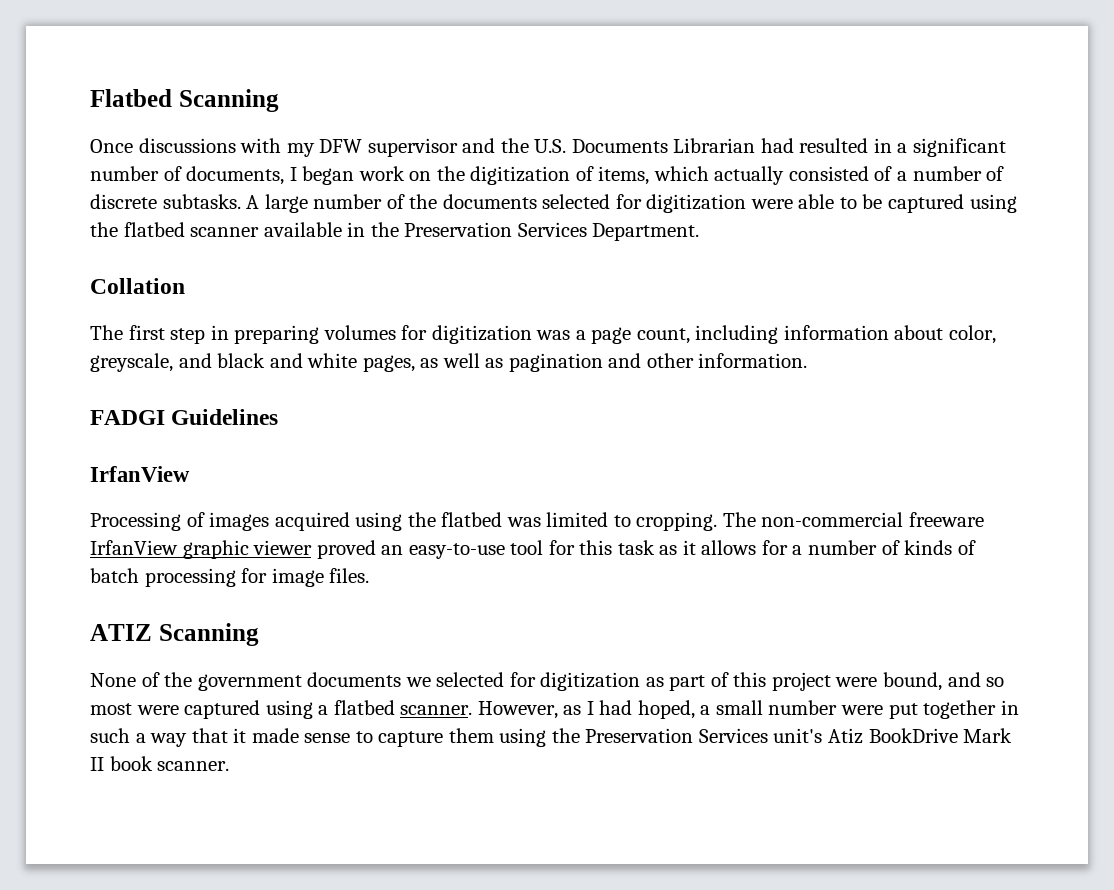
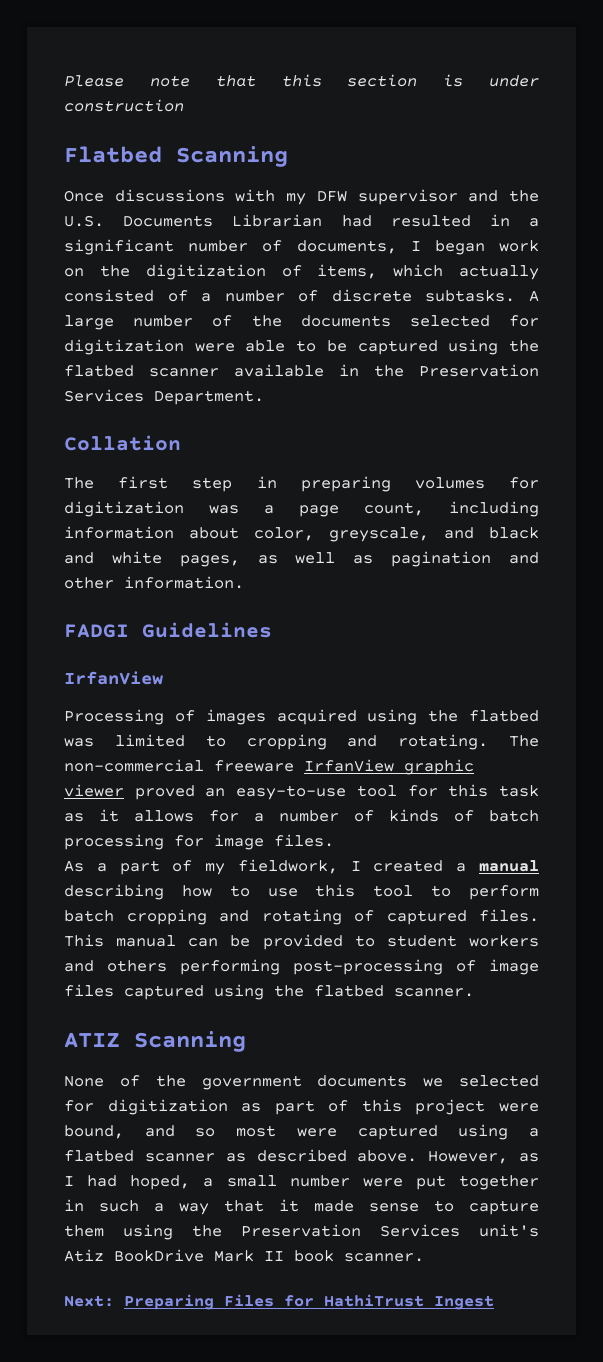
+ Please note that this section is under construction
- Processing of images acquired using the flatbed was limited to cropping.
+ Processing of images acquired using the flatbed was limited to cropping and rotating.
+ As a part of my fieldwork, I created a manual describing how to use this tool to perform batch cropping and rotating of captured files. This manual can be provided to student workers and others performing post-processing of image files captured using the flatbed scanner.
- None of the government documents we selected for digitization as part of this project were bound, and so most were captured using a flatbed scanner.
+ None of the government documents we selected for digitization as part of this project were bound, and so most were captured using a flatbed scanner as described above.
+ Next: Preparing Files for HathiTrust Ingest

